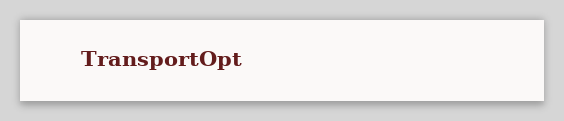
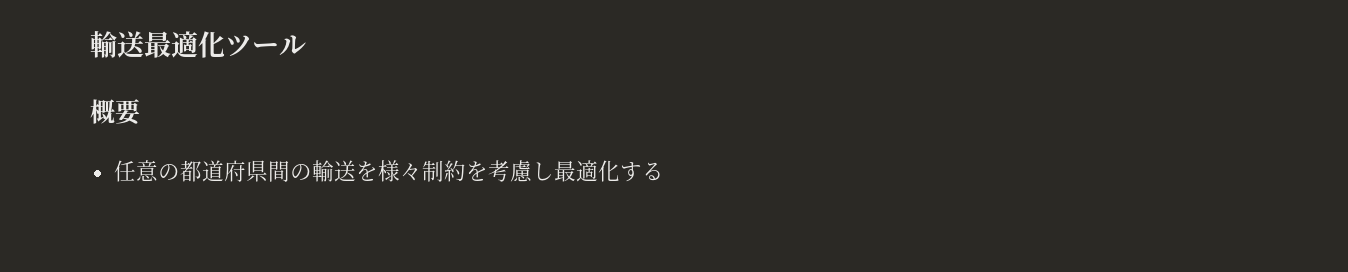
- TransportOpt
+ 輸送最適化ツール
+ 概要
+ 任意の都道府県間の輸送を様々制約を考慮し最適化する

